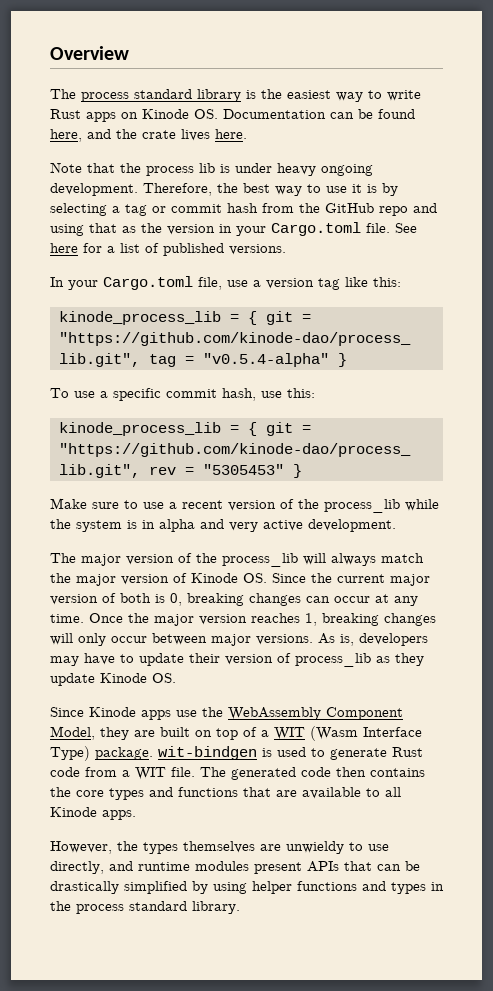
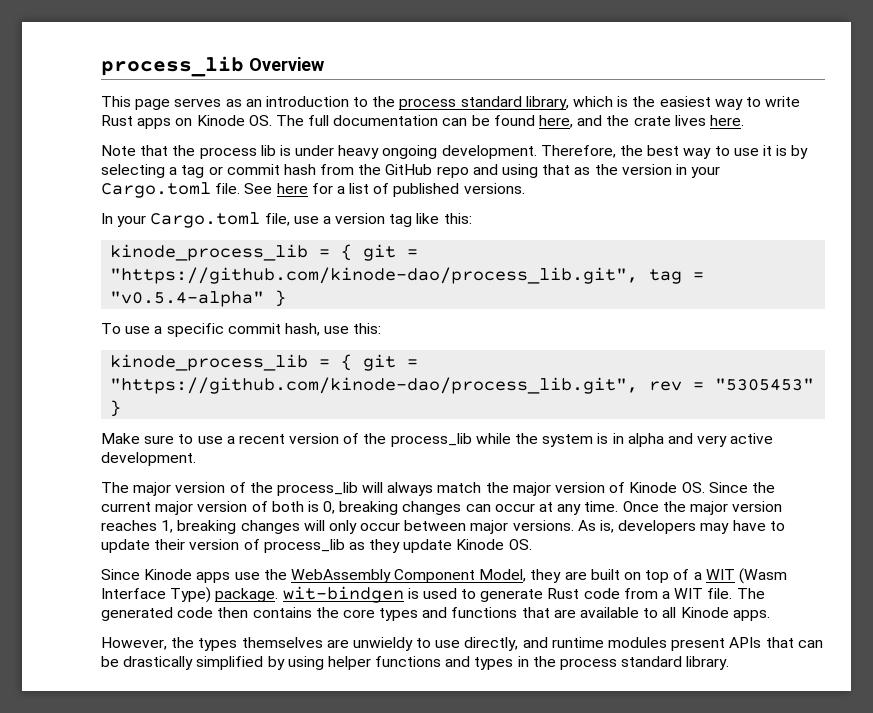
- Overview
+ process_lib Overview
- The process standard library is the easiest way to write Rust apps on Kinode OS. Documentation can be found here, and the crate lives here.
+ This page serves as an introduction to the process standard library, which is the easiest way to write Rust apps on Kinode OS. The full documentation can be found here, and the crate lives here.

